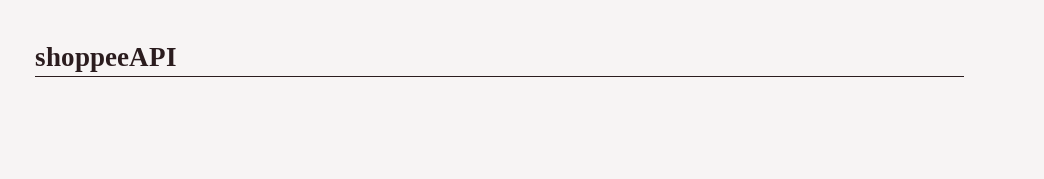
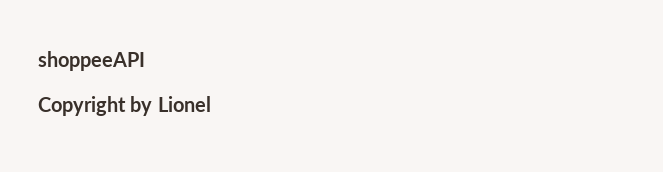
+ Copyright by Lionel

